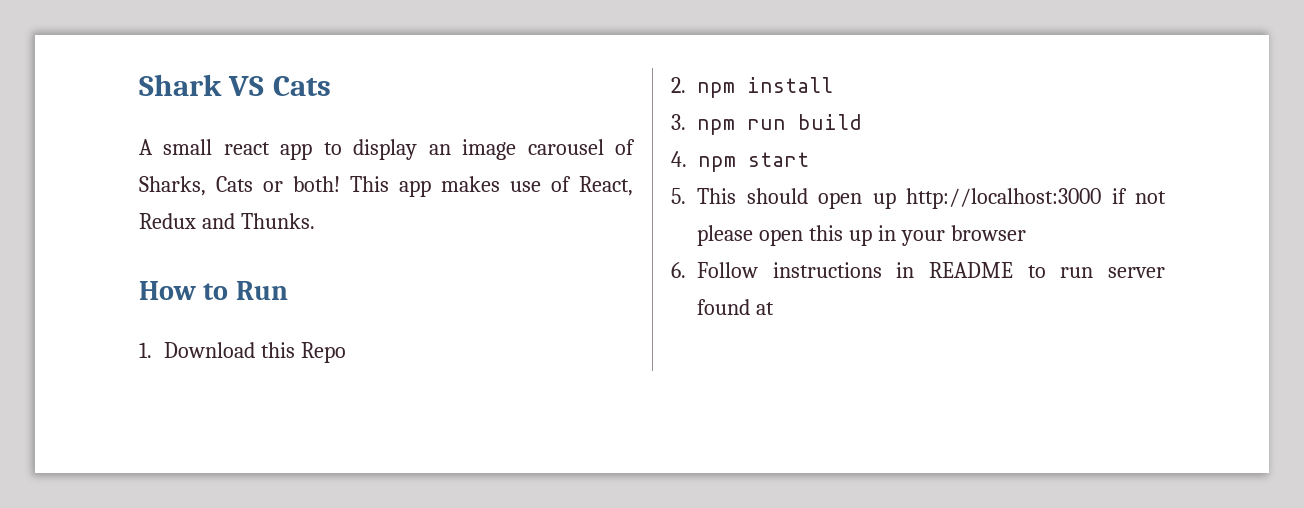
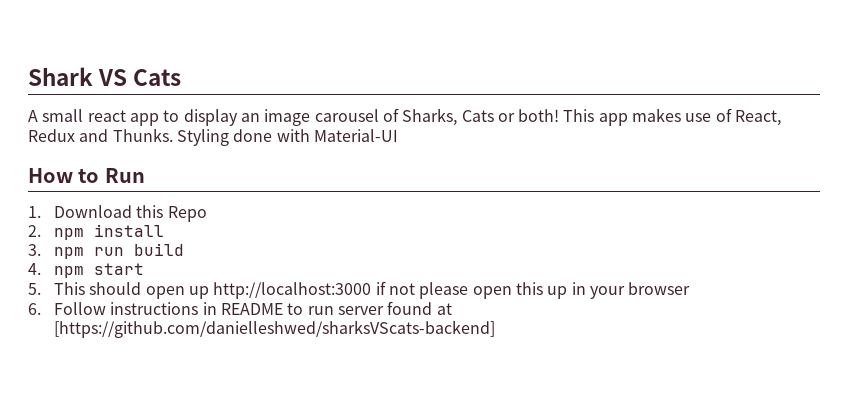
+ Styling done with Material-UI
- 6. Follow instructions in README to run server found at
+ 6. Follow instructions in README to run server found at [https://github.com/danielleshwed/sharksVScats-backend]

